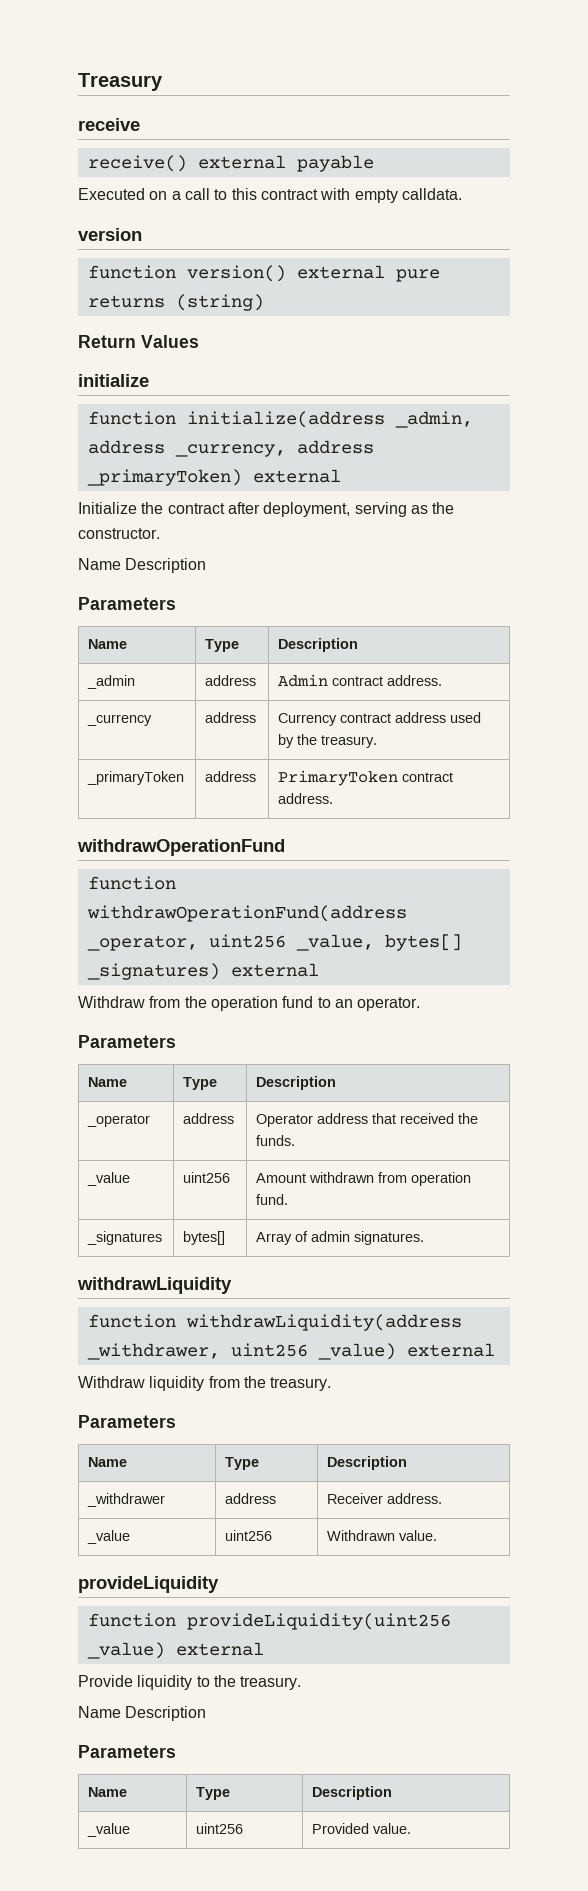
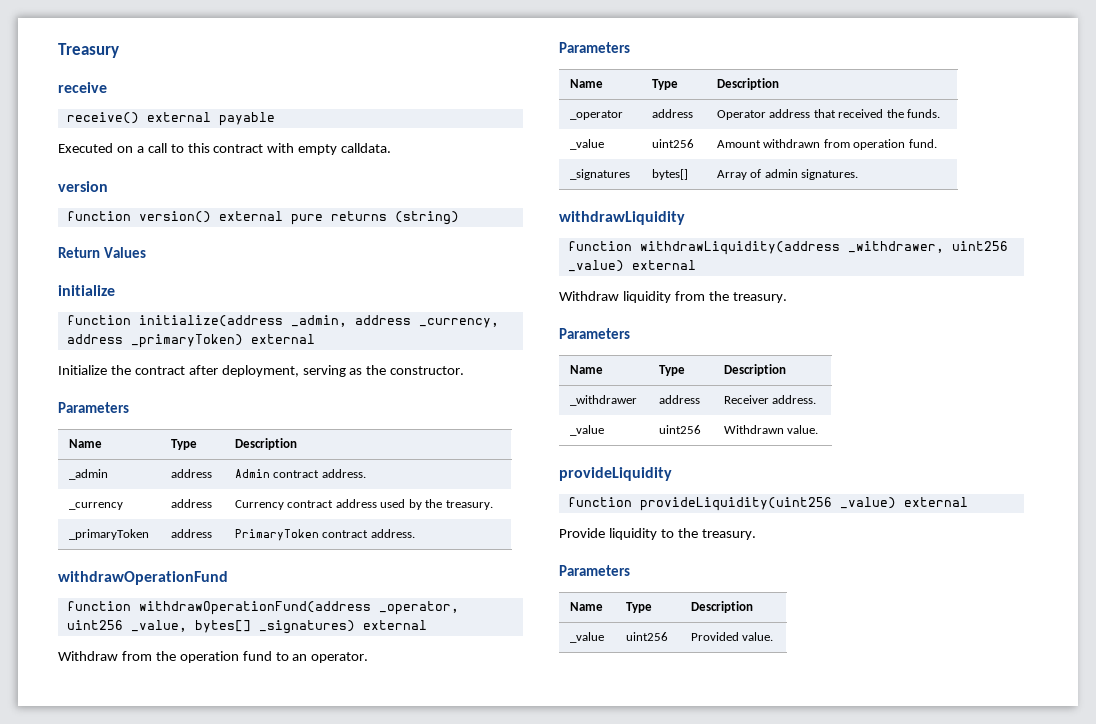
  Initialize the contract after deployment, serving as the constructor.
- Name Description
  Provide liquidity to the treasury.
- Name Description

